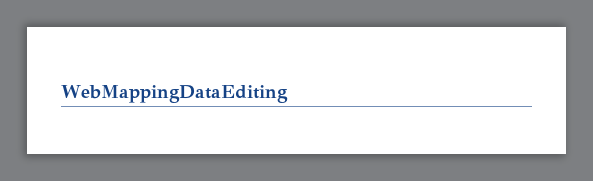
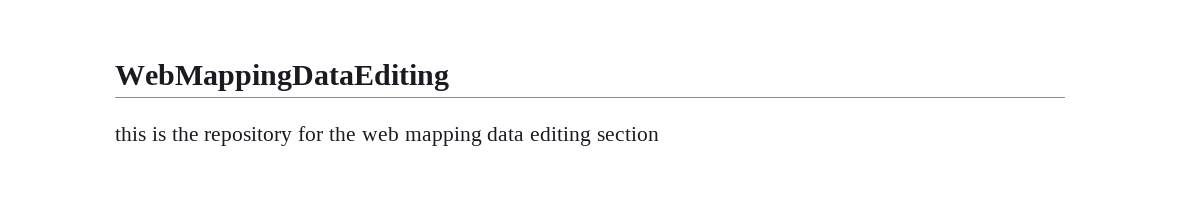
+ this is the repository for the web mapping data editing section

